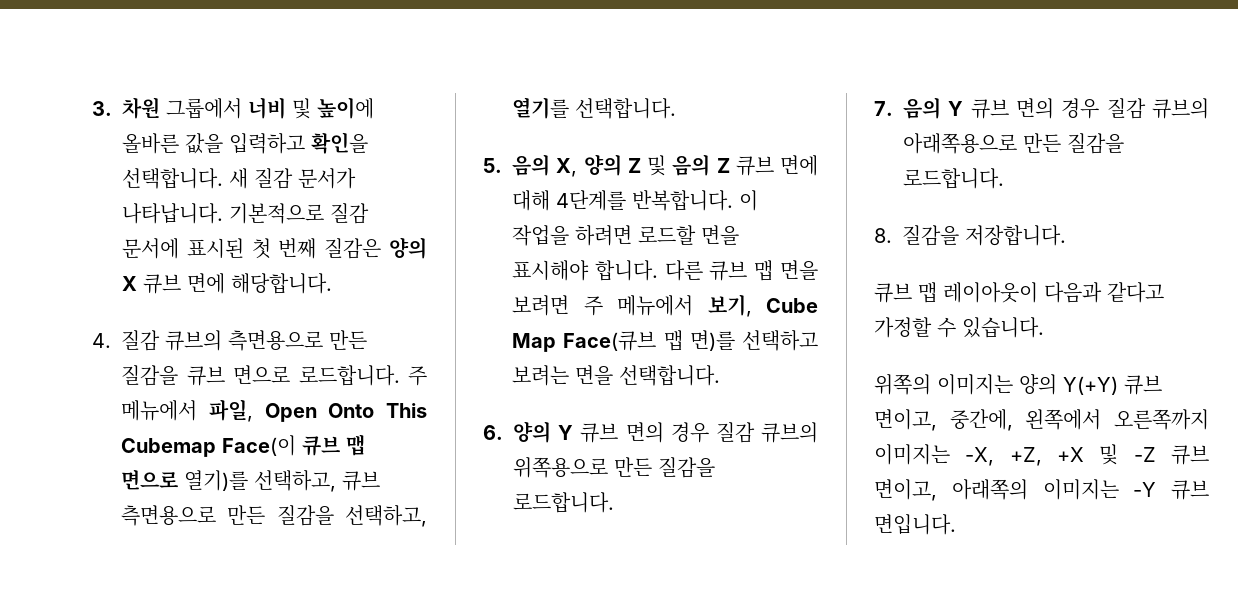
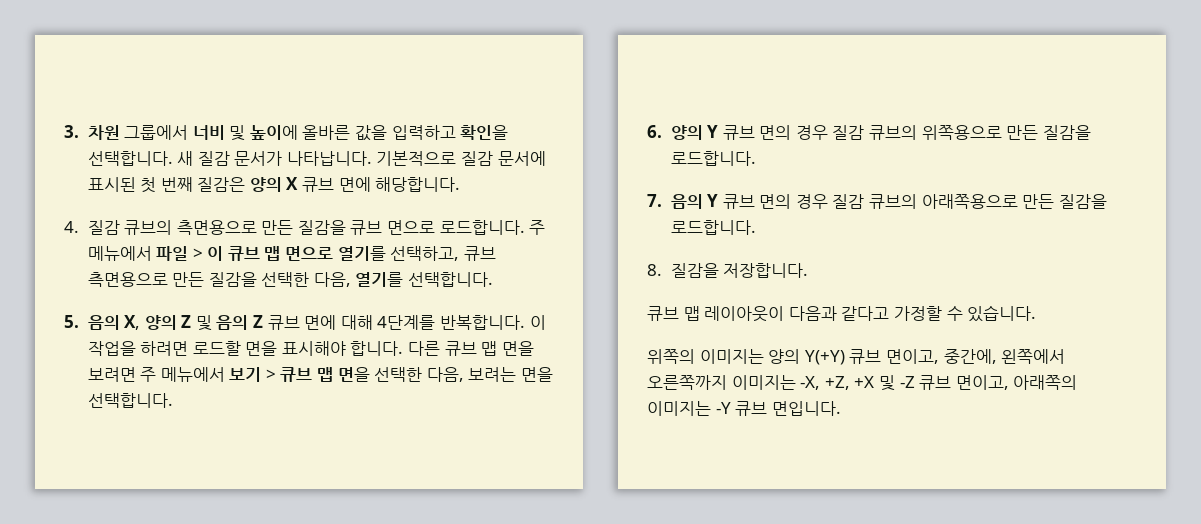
- 주 메뉴에서 파일, Open Onto This Cubemap Face(이 큐브 맵 면으로 열기)를 선택하고, 큐브 측면용으로 만든 질감을 선택하고, 열기를 선택합니다.
+ 주 메뉴에서 파일 > 이 큐브 맵 면으로 열기를 선택하고, 큐브 측면용으로 만든 질감을 선택한 다음, 열기를 선택합니다.
- 다른 큐브 맵 면을 보려면 주 메뉴에서 보기, Cube Map Face(큐브 맵 면)를 선택하고 보려는 면을 선택합니다.
+ 다른 큐브 맵 면을 보려면 주 메뉴에서 보기 > 큐브 맵 면을 선택한 다음, 보려는 면을 선택합니다.

